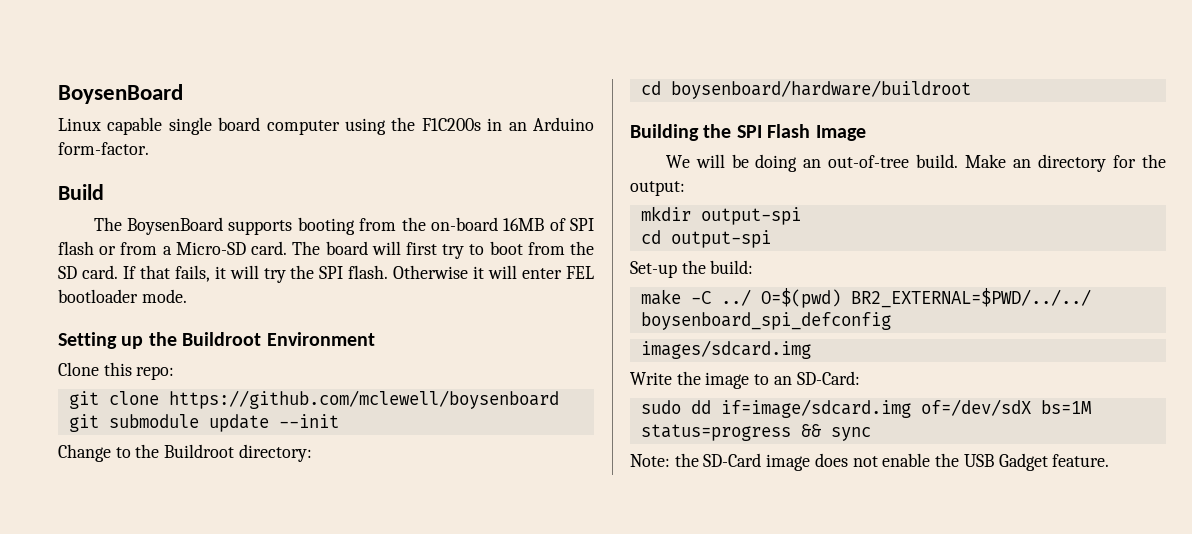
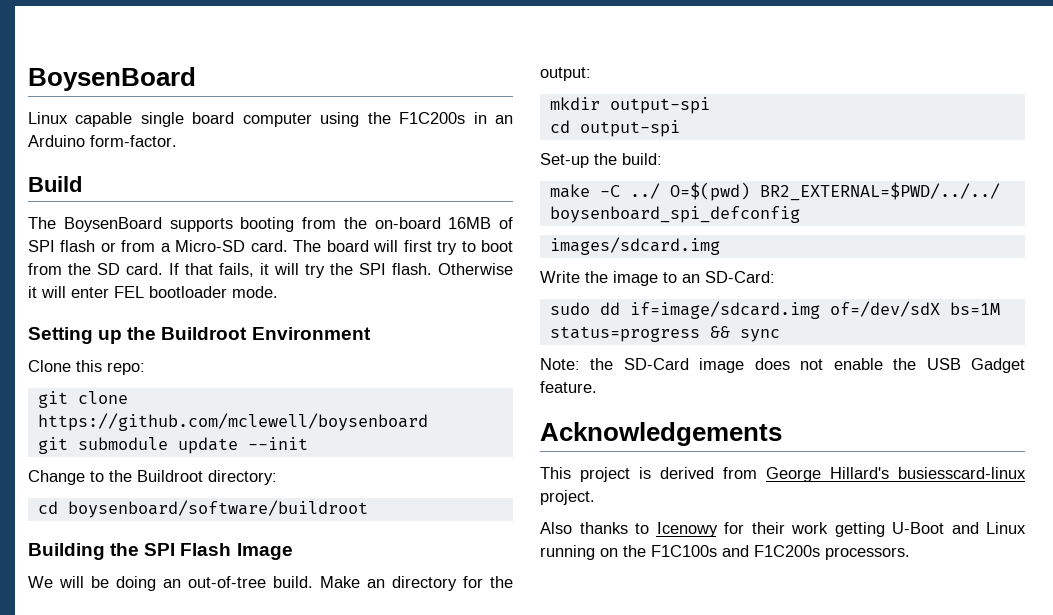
- cd boysenboard/hardware/buildroot
+ cd boysenboard/software/buildroot
+ Acknowledgements
+ This project is derived from George Hillard's busiesscard-linux project.
+ Also thanks to Icenowy for their work getting U-Boot and Linux running on the F1C100s and F1C200s processors.

